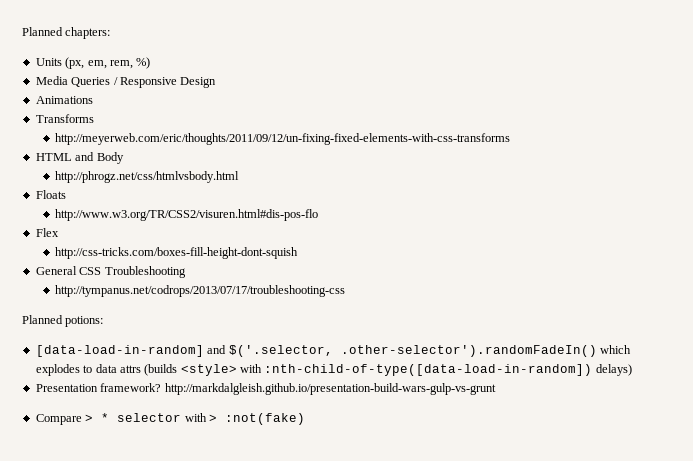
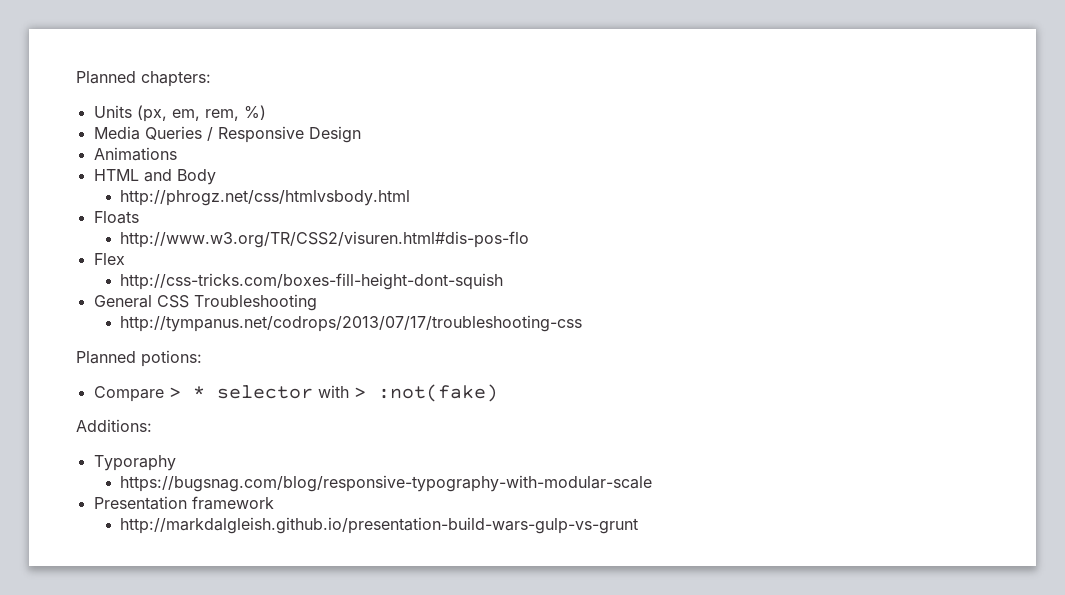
- Transforms
- http://meyerweb.com/eric/thoughts/2011/09/12/un-fixing-fixed-elements-with-css-transforms
- [data-load-in-random] and $('.selector, .other-selector').randomFadeIn() which explodes to data attrs (builds <style> with :nth-child-of-type([data-load-in-random]) delays)
- Presentation framework? http://markdalgleish.github.io/presentation-build-wars-gulp-vs-grunt
+ Additions:
+ Typoraphy
+ https://bugsnag.com/blog/responsive-typography-with-modular-scale
+ Presentation framework
+ http://markdalgleish.github.io/presentation-build-wars-gulp-vs-grunt

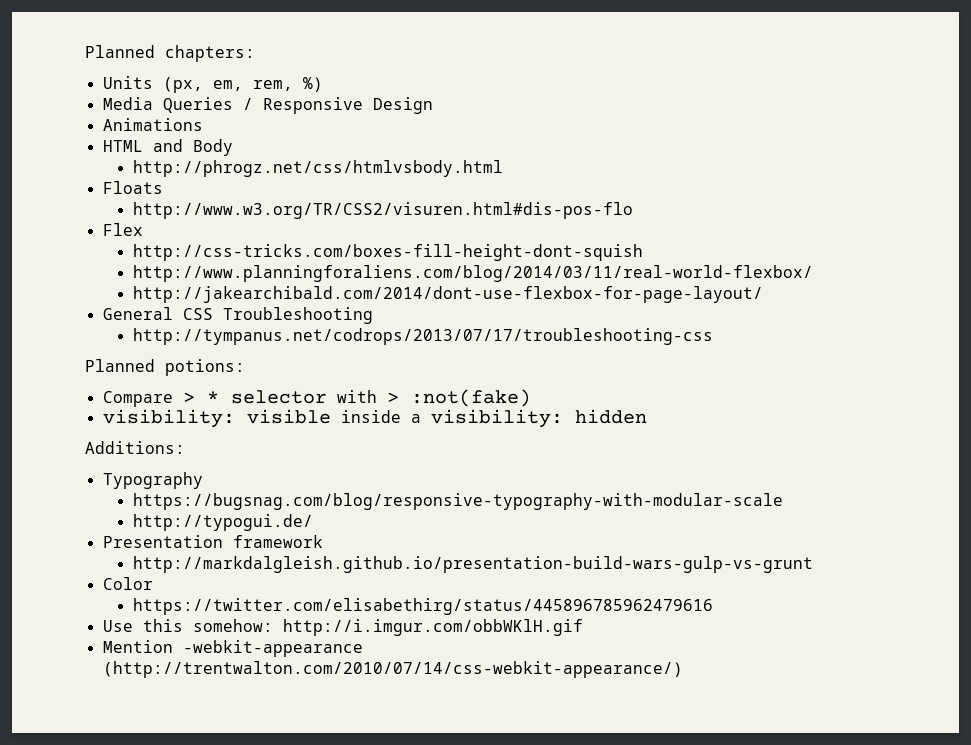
+ http://www.planningforaliens.com/blog/2014/03/11/real-world-flexbox/
+ http://jakearchibald.com/2014/dont-use-flexbox-for-page-layout/
+ visibility: visible inside a visibility: hidden
- Typoraphy
+ Typography
+ http://typogui.de/
+ Color
+ https://twitter.com/elisabethirg/status/445896785962479616
+ Use this somehow: http://i.imgur.com/obbWKlH.gif
+ Mention -webkit-appearance (http://trentwalton.com/2010/07/14/css-webkit-appearance/)

